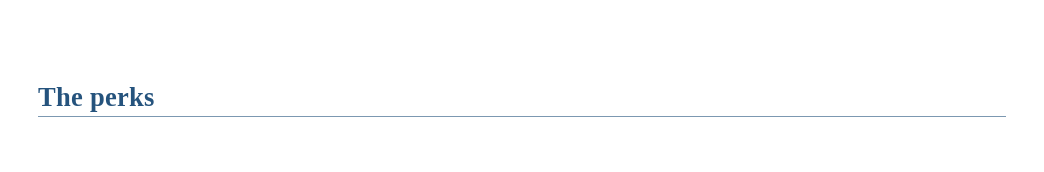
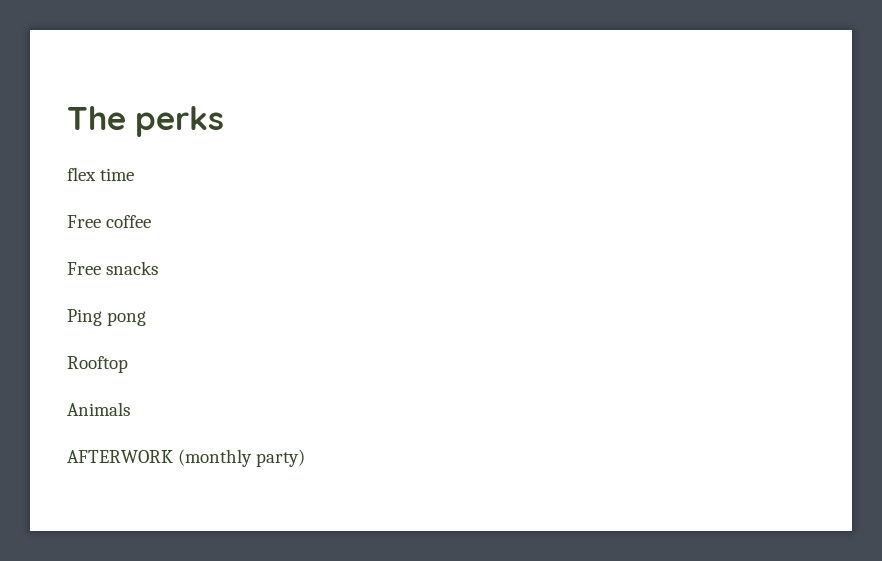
+ flex time
+ Free coffee
+ Free snacks
+ Ping pong
+ Rooftop
+ Animals
+ AFTERWORK (monthly party)

